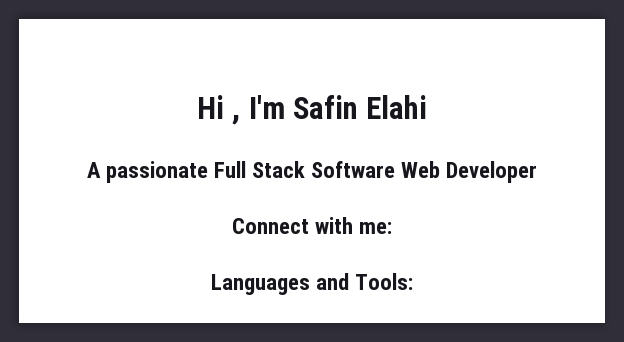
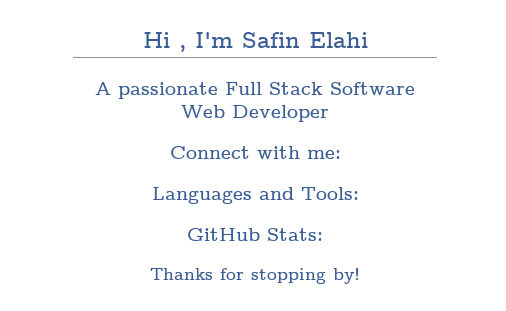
+ GitHub Stats:
+ Thanks for stopping by!

